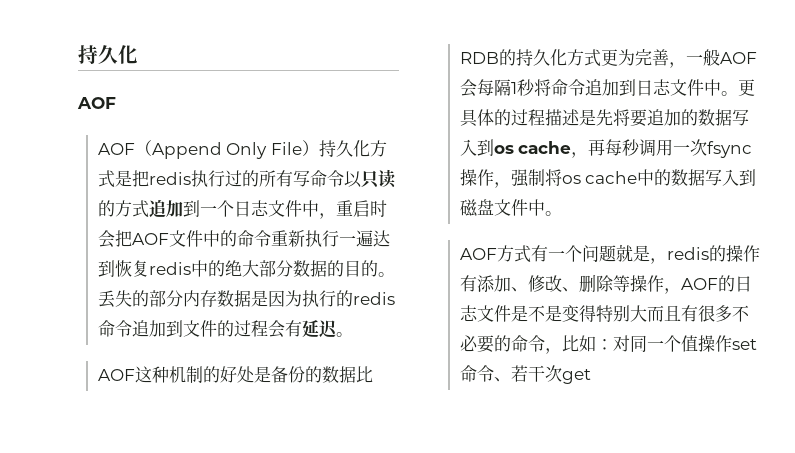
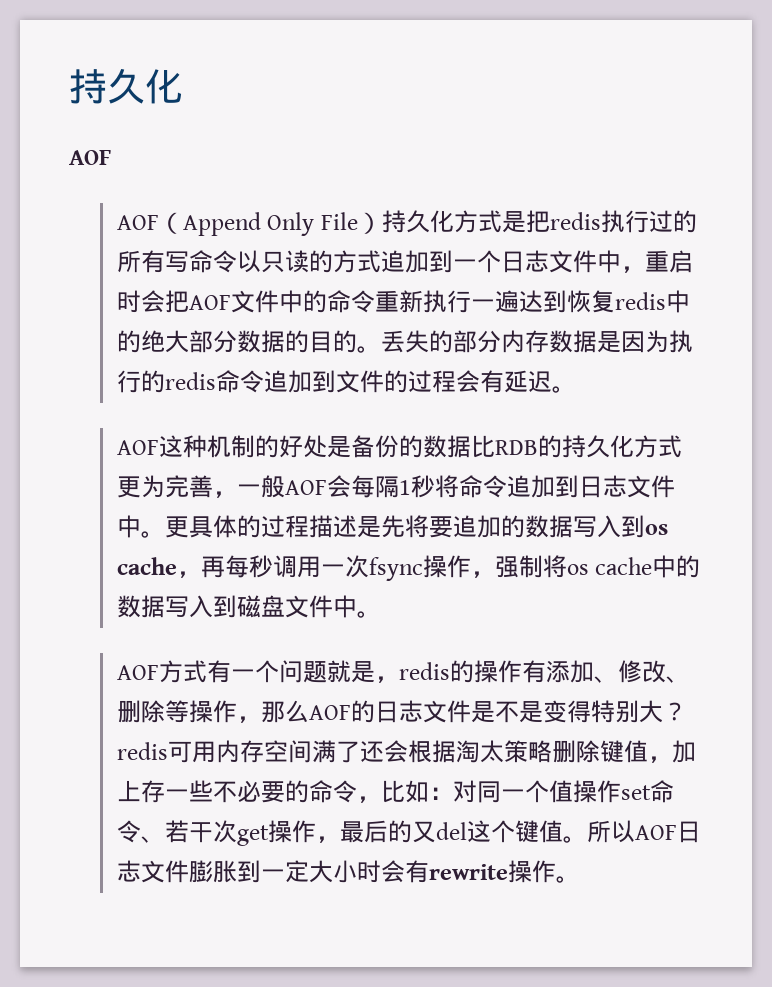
- AOF方式有一个问题就是，redis的操作有添加、修改、删除等操作，AOF的日志文件是不是变得特别大而且有很多不必要的命令，比如：对同一个值操作set命令、若干次get
+ AOF方式有一个问题就是，redis的操作有添加、修改、删除等操作，那么AOF的日志文件是不是变得特别大？redis可用内存空间满了还会根据淘太策略删除键值，加上存一些不必要的命令，比如：对同一个值操作set命令、若干次get操作，最后的又del这个键值。所以AOF日志文件膨胀到一定大小时会有rewrite操作。

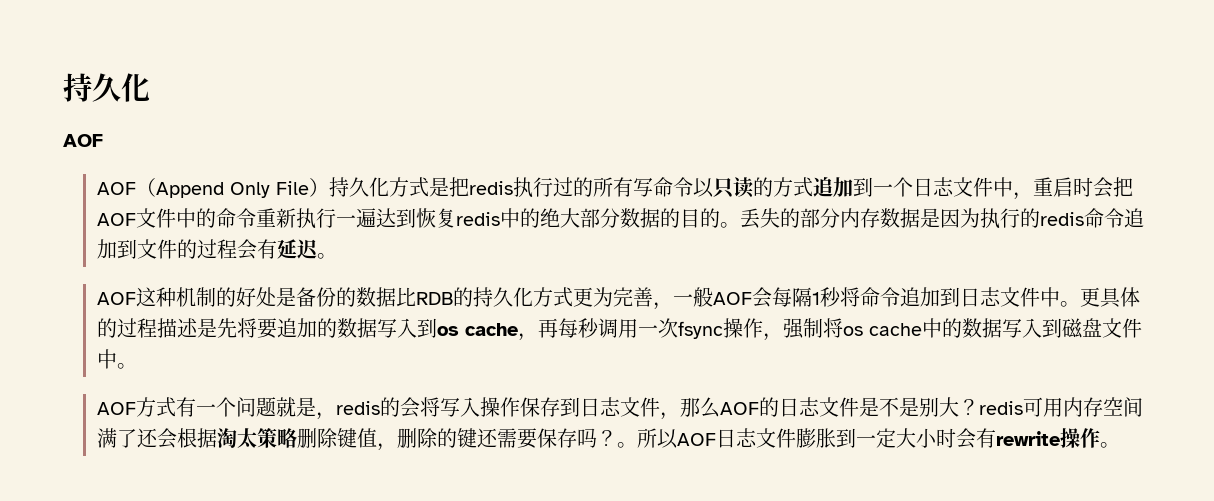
- AOF方式有一个问题就是，redis的操作有添加、修改、删除等操作，那么AOF的日志文件是不是变得特别大？redis可用内存空间满了还会根据淘太策略删除键值，加上存一些不必要的命令，比如：对同一个值操作set命令、若干次get操作，最后的又del这个键值。
+ AOF方式有一个问题就是，redis的会将写入操作保存到日志文件，那么AOF的日志文件是不是别大？redis可用内存空间满了还会根据淘太策略删除键值，删除的键还需要保存吗？。

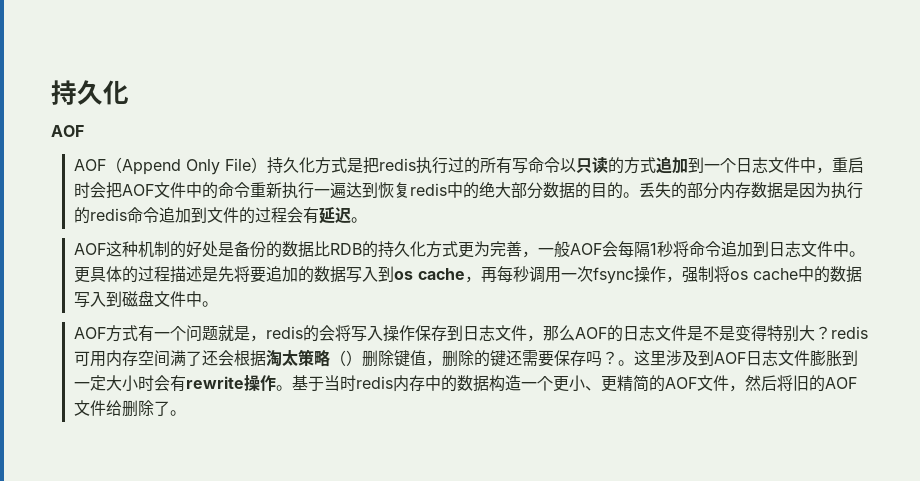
- AOF方式有一个问题就是，redis的会将写入操作保存到日志文件，那么AOF的日志文件是不是别大？redis可用内存空间满了还会根据淘太策略删除键值，删除的键还需要保存吗？
+ AOF方式有一个问题就是，redis的会将写入操作保存到日志文件，那么AOF的日志文件是不是变得特别大？redis可用内存空间满了还会根据淘太策略（）删除键值，删除的键还需要保存吗？
- 所以AOF日志文件膨胀到一定大小时会有rewrite操作。
+ 这里涉及到AOF日志文件膨胀到一定大小时会有rewrite操作。
+ 基于当时redis内存中的数据构造一个更小、更精简的AOF文件，然后将旧的AOF文件给删除了。

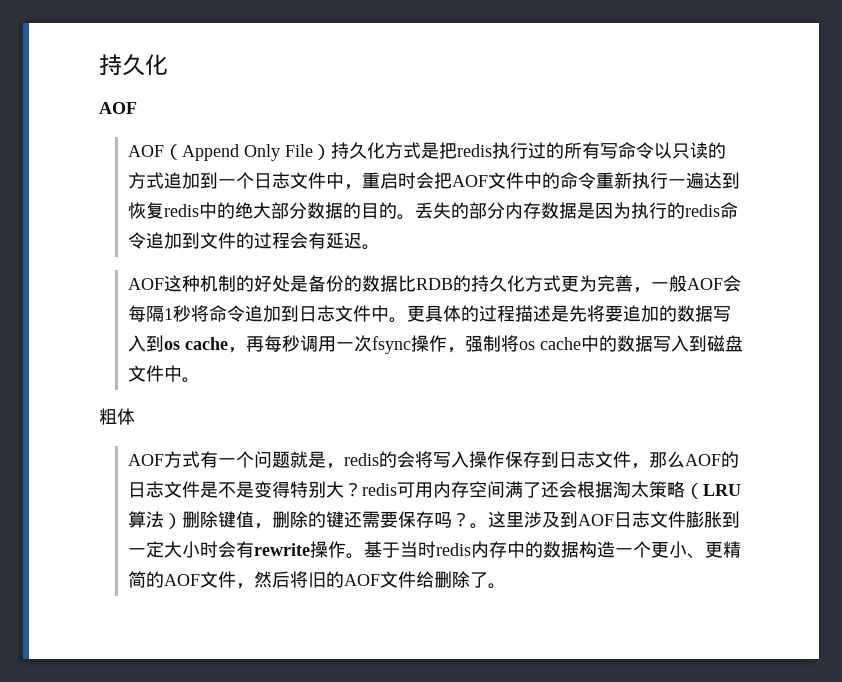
+ 粗体
- AOF方式有一个问题就是，redis的会将写入操作保存到日志文件，那么AOF的日志文件是不是变得特别大？redis可用内存空间满了还会根据淘太策略（）删除键值，删除的键还需要保存吗？
+ AOF方式有一个问题就是，redis的会将写入操作保存到日志文件，那么AOF的日志文件是不是变得特别大？redis可用内存空间满了还会根据淘太策略（LRU算法）删除键值，删除的键还需要保存吗？

